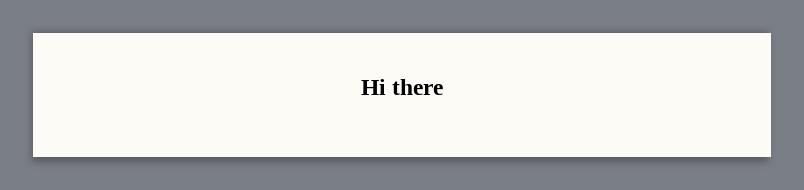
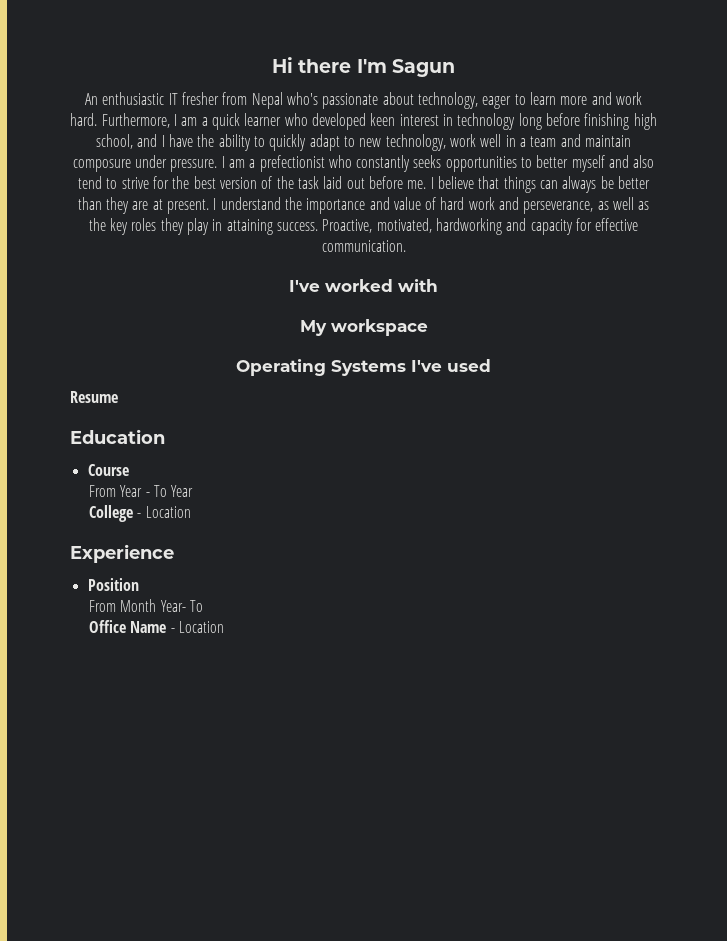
- Hi there
+ Hi there I'm Sagun
+ An enthusiastic IT fresher from Nepal who's passionate about technology, eager to learn more and work hard. Furthermore, I am a quick learner who developed keen interest in technology long before finishing high school, and I have the ability to quickly adapt to new technology, work well in a team and maintain composure under pressure. I am a prefectionist who constantly seeks opportunities to better myself and also tend to strive for the best version of the task laid out before me. I believe that things can always be better than they are at present. I understand the importance and value of hard work and perseverance, as well as the key roles they play in attaining success. Proactive, motivated, hardworking and capacity for effective communication.
+ I've worked with
+ My workspace
+ Operating Systems I've used
+ Resume
+ Education
+ Course
+ From Year - To Year
+ College - Location
+ Experience
+ Position
+ From Month Year- To
+ Office Name - Location

